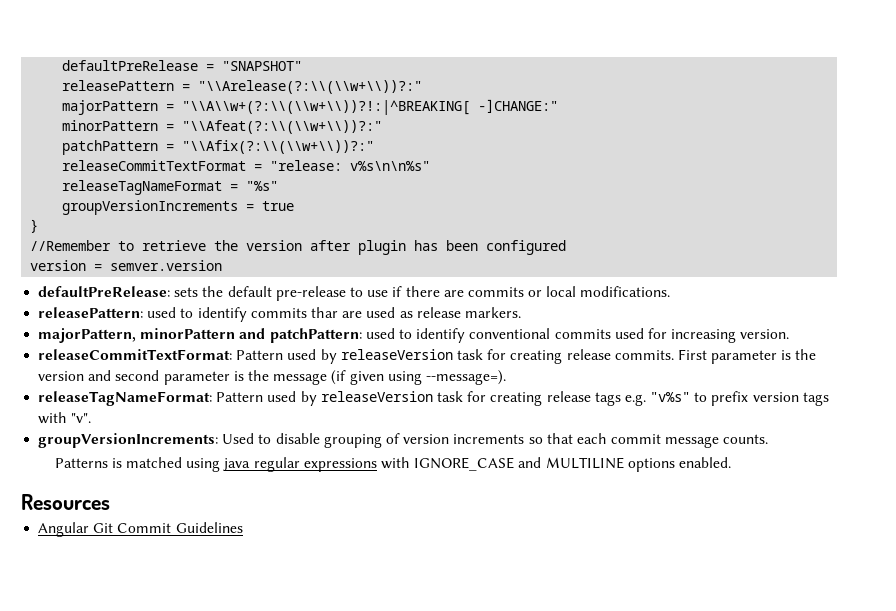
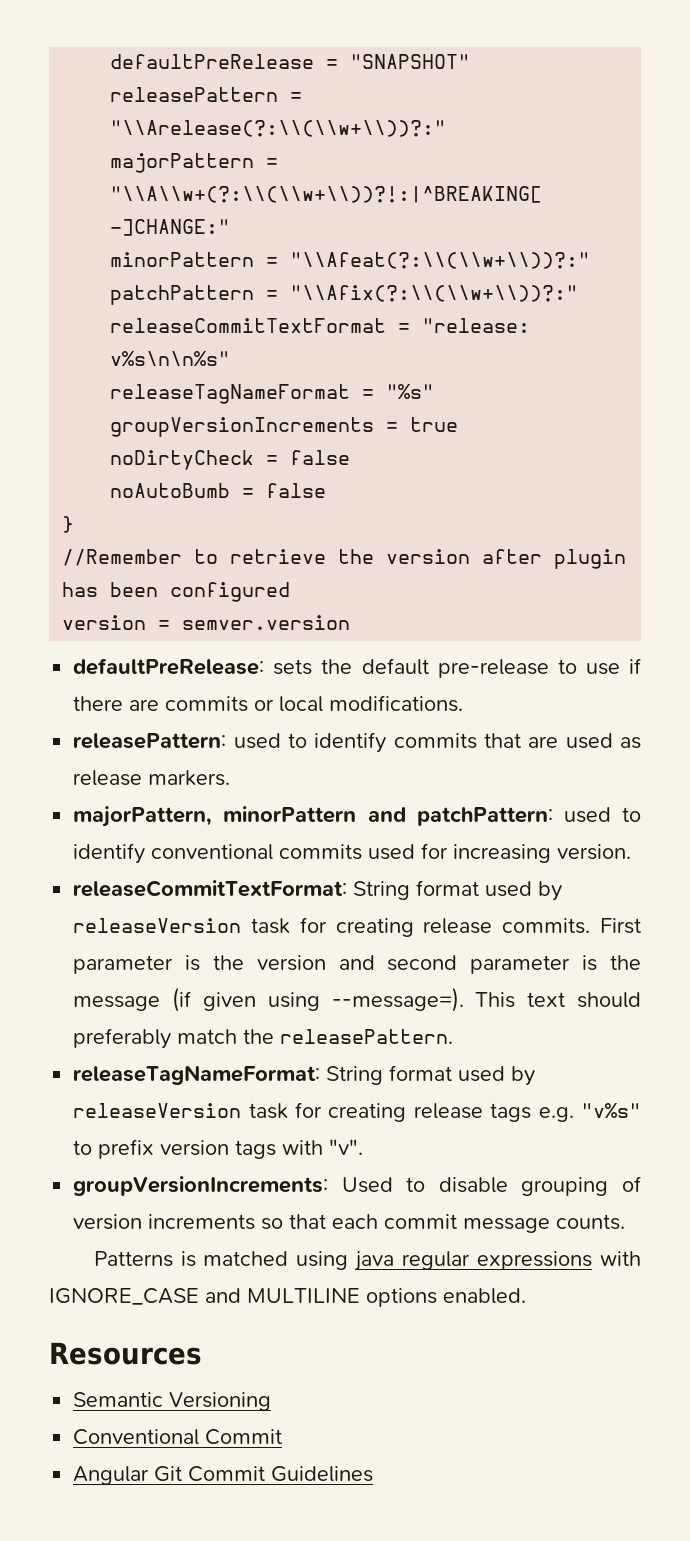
+ noDirtyCheck = false
+ noAutoBumb = false
- releasePattern: used to identify commits thar are used as release markers.
+ releasePattern: used to identify commits that are used as release markers.
- releaseCommitTextFormat: Pattern used by releaseVersion task for creating release commits.
+ releaseCommitTextFormat: String format used by releaseVersion task for creating release commits.
+ This text should preferably match the releasePattern.
- releaseTagNameFormat: Pattern used by releaseVersion task for creating release tags e.g. "v%s" to prefix version tags with "v".
+ releaseTagNameFormat: String format used by releaseVersion task for creating release tags e.g. "v%s" to prefix version tags with "v".
+ Semantic Versioning
+ Conventional Commit

